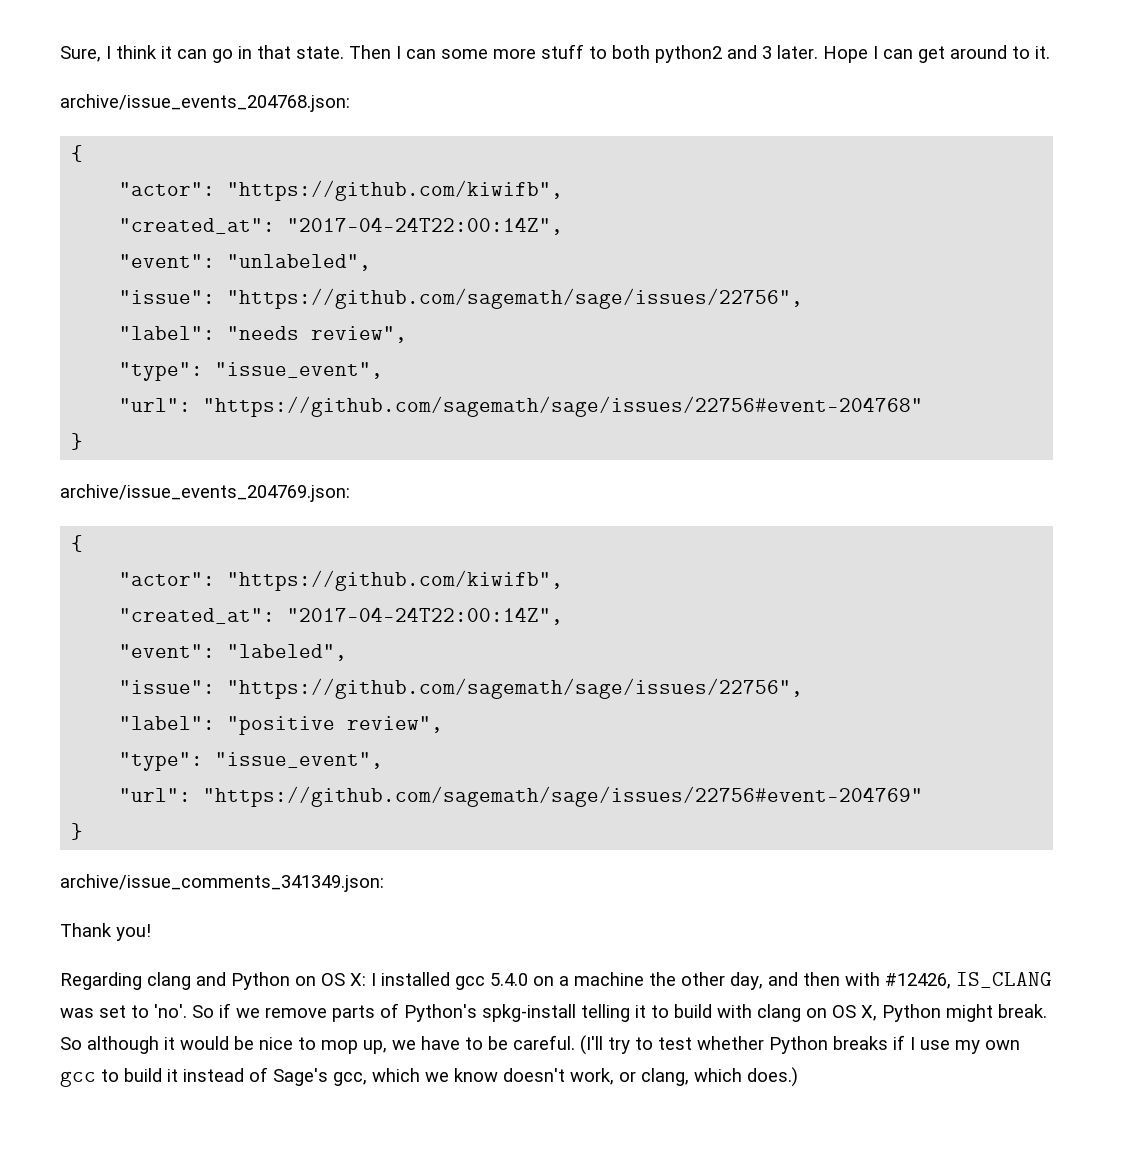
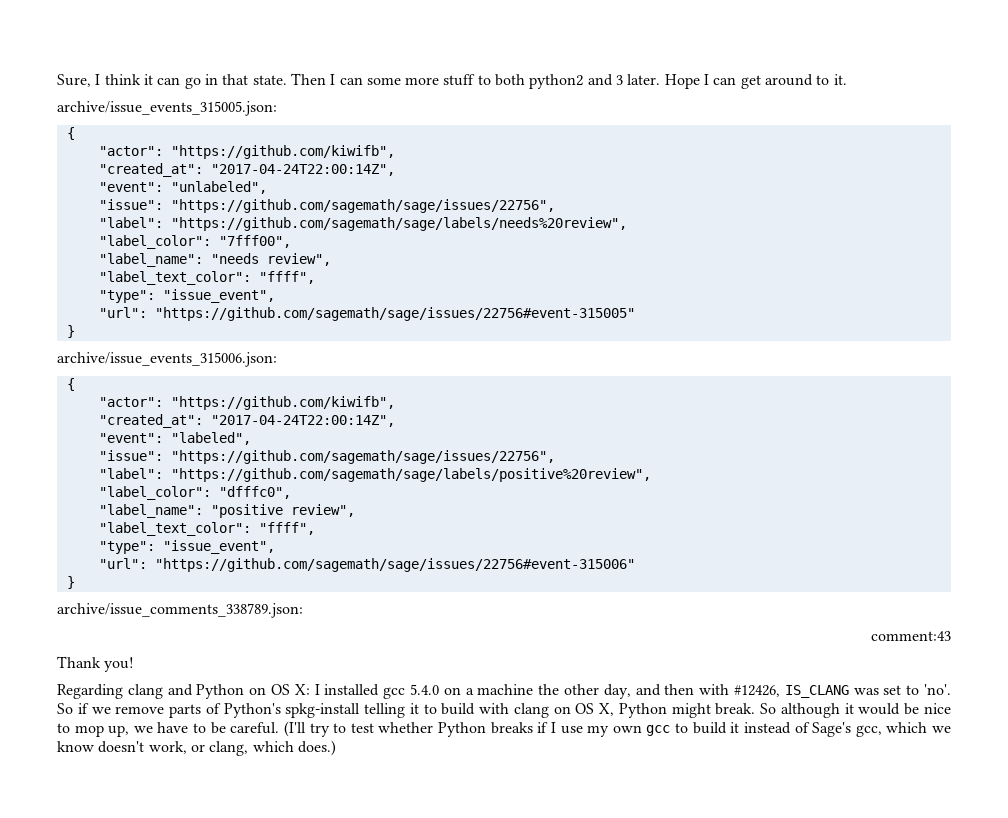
- archive/issue_events_204768.json:
+ archive/issue_events_315005.json:
- "label": "needs review",
+ "label": "https://github.com/sagemath/sage/labels/needs%20review",
+ "label_color": "7fff00",
+ "label_name": "needs review",
+ "label_text_color": "ffff",
  "type": "issue_event",
- "url": "https://github.com/sagemath/sage/issues/22756#event-204768"
+ "url": "https://github.com/sagemath/sage/issues/22756#event-315005"
  }
- archive/issue_events_204769.json:
+ archive/issue_events_315006.json:
- "label": "positive review",
+ "label": "https://github.com/sagemath/sage/labels/positive%20review",
+ "label_color": "dfffc0",
+ "label_name": "positive review",
+ "label_text_color": "ffff",
  "type": "issue_event",
- "url": "https://github.com/sagemath/sage/issues/22756#event-204769"
+ "url": "https://github.com/sagemath/sage/issues/22756#event-315006"
  }
- archive/issue_comments_341349.json:
+ archive/issue_comments_338789.json:
+ comment:43

